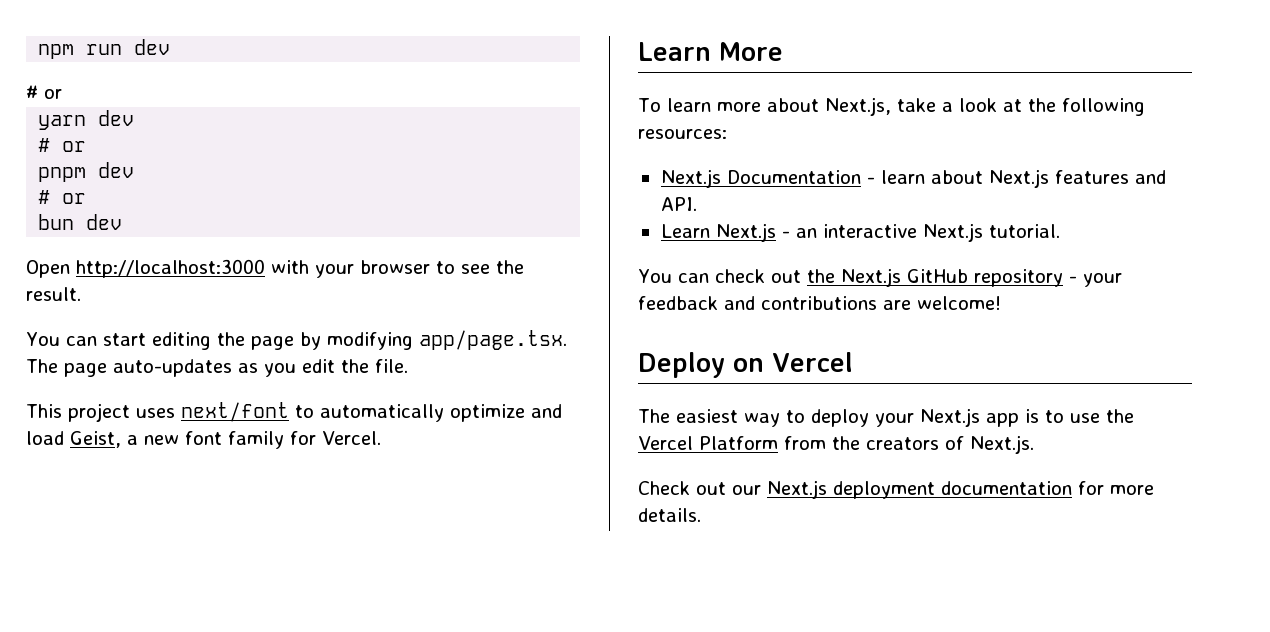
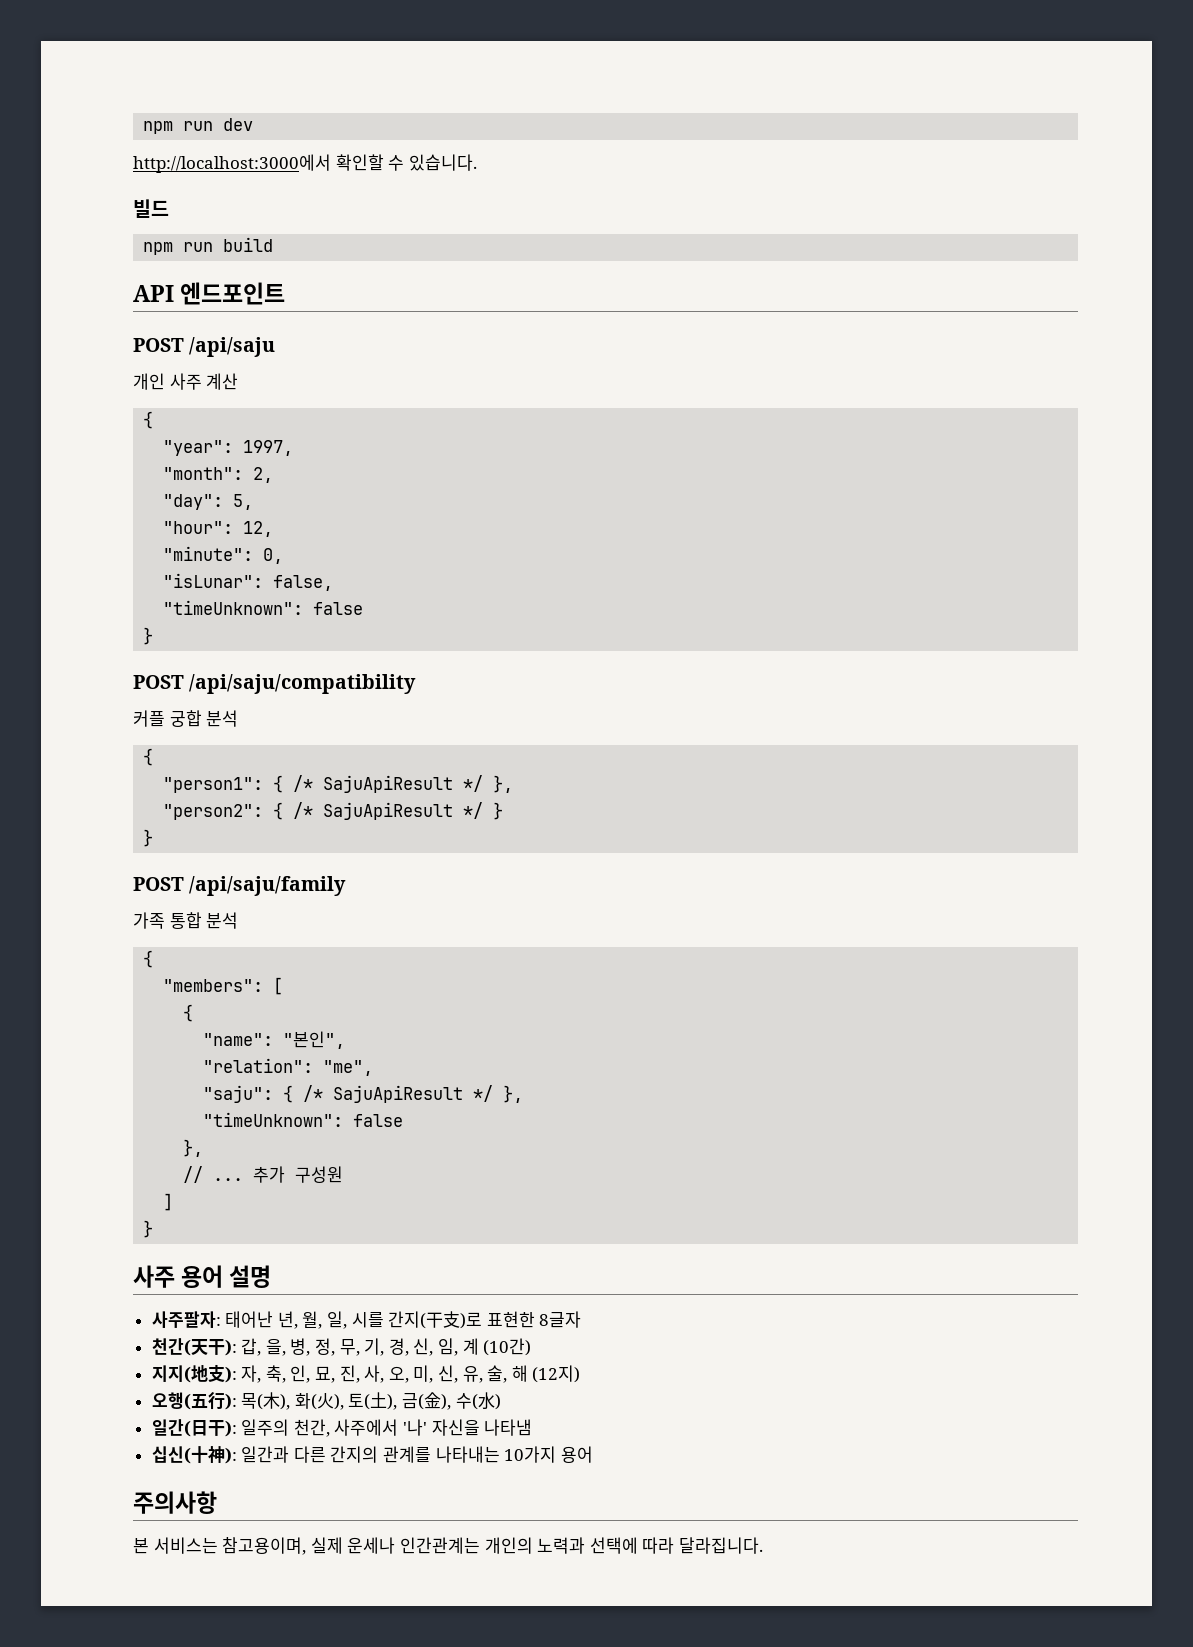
  npm run dev
- # or
- yarn dev
- # or
- pnpm dev
- # or
- bun dev
- Open http://localhost:3000 with your browser to see the result.
- You can start editing the page by modifying app/page.tsx. The page auto-updates as you edit the file.
- This project uses next/font to automatically optimize and load Geist, a new font family for Vercel.
- Learn More
- To learn more about Next.js, take a look at the following resources:
- Next.js Documentation - learn about Next.js features and API.
- Learn Next.js - an interactive Next.js tutorial.
- You can check out the Next.js GitHub repository - your feedback and contributions are welcome!
- Deploy on Vercel
- The easiest way to deploy your Next.js app is to use the Vercel Platform from the creators of Next.js.
- Check out our Next.js deployment documentation for more details.
+ http://localhost:3000에서 확인할 수 있습니다.
+ 빌드
+ npm run build
+ API 엔드포인트
+ POST /api/saju
+ 개인 사주 계산
+ {
+ "year": 1997,
+ "month": 2,
+ "day": 5,
+ "hour": 12,
+ "minute": 0,
+ "isLunar": false,
+ "timeUnknown": false
+ }
+ POST /api/saju/compatibility
+ 커플 궁합 분석
+ {
+ "person1": { /* SajuApiResult */ },
+ "person2": { /* SajuApiResult */ }
+ }
+ POST /api/saju/family
+ 가족 통합 분석
+ {
+ "members": [
+ {
+ "name": "본인",
+ "relation": "me",
+ "saju": { /* SajuApiResult */ },
+ "timeUnknown": false
+ },
+ // ... 추가 구성원
+ ]
+ }
+ 사주 용어 설명
+ 사주팔자: 태어난 년, 월, 일, 시를 간지(干支)로 표현한 8글자
+ 천간(天干): 갑, 을, 병, 정, 무, 기, 경, 신, 임, 계 (10간)
+ 지지(地支): 자, 축, 인, 묘, 진, 사, 오, 미, 신, 유, 술, 해 (12지)
+ 오행(五行): 목(木), 화(火), 토(土), 금(金), 수(水)
+ 일간(日干): 일주의 천간, 사주에서 '나' 자신을 나타냄
+ 십신(十神): 일간과 다른 간지의 관계를 나타내는 10가지 용어
+ 주의사항
+ 본 서비스는 참고용이며, 실제 운세나 인간관계는 개인의 노력과 선택에 따라 달라집니다.

